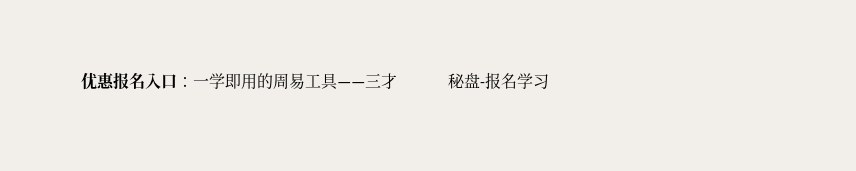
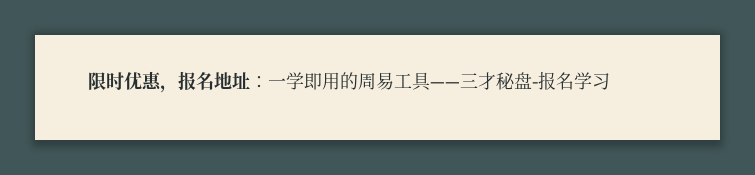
- 优惠报名入口：一学即用的周易工具——三才秘盘-报名学习
+ 限时优惠，报名地址：一学即用的周易工具——三才秘盘-报名学习

